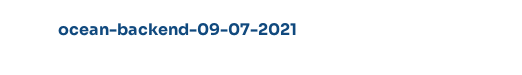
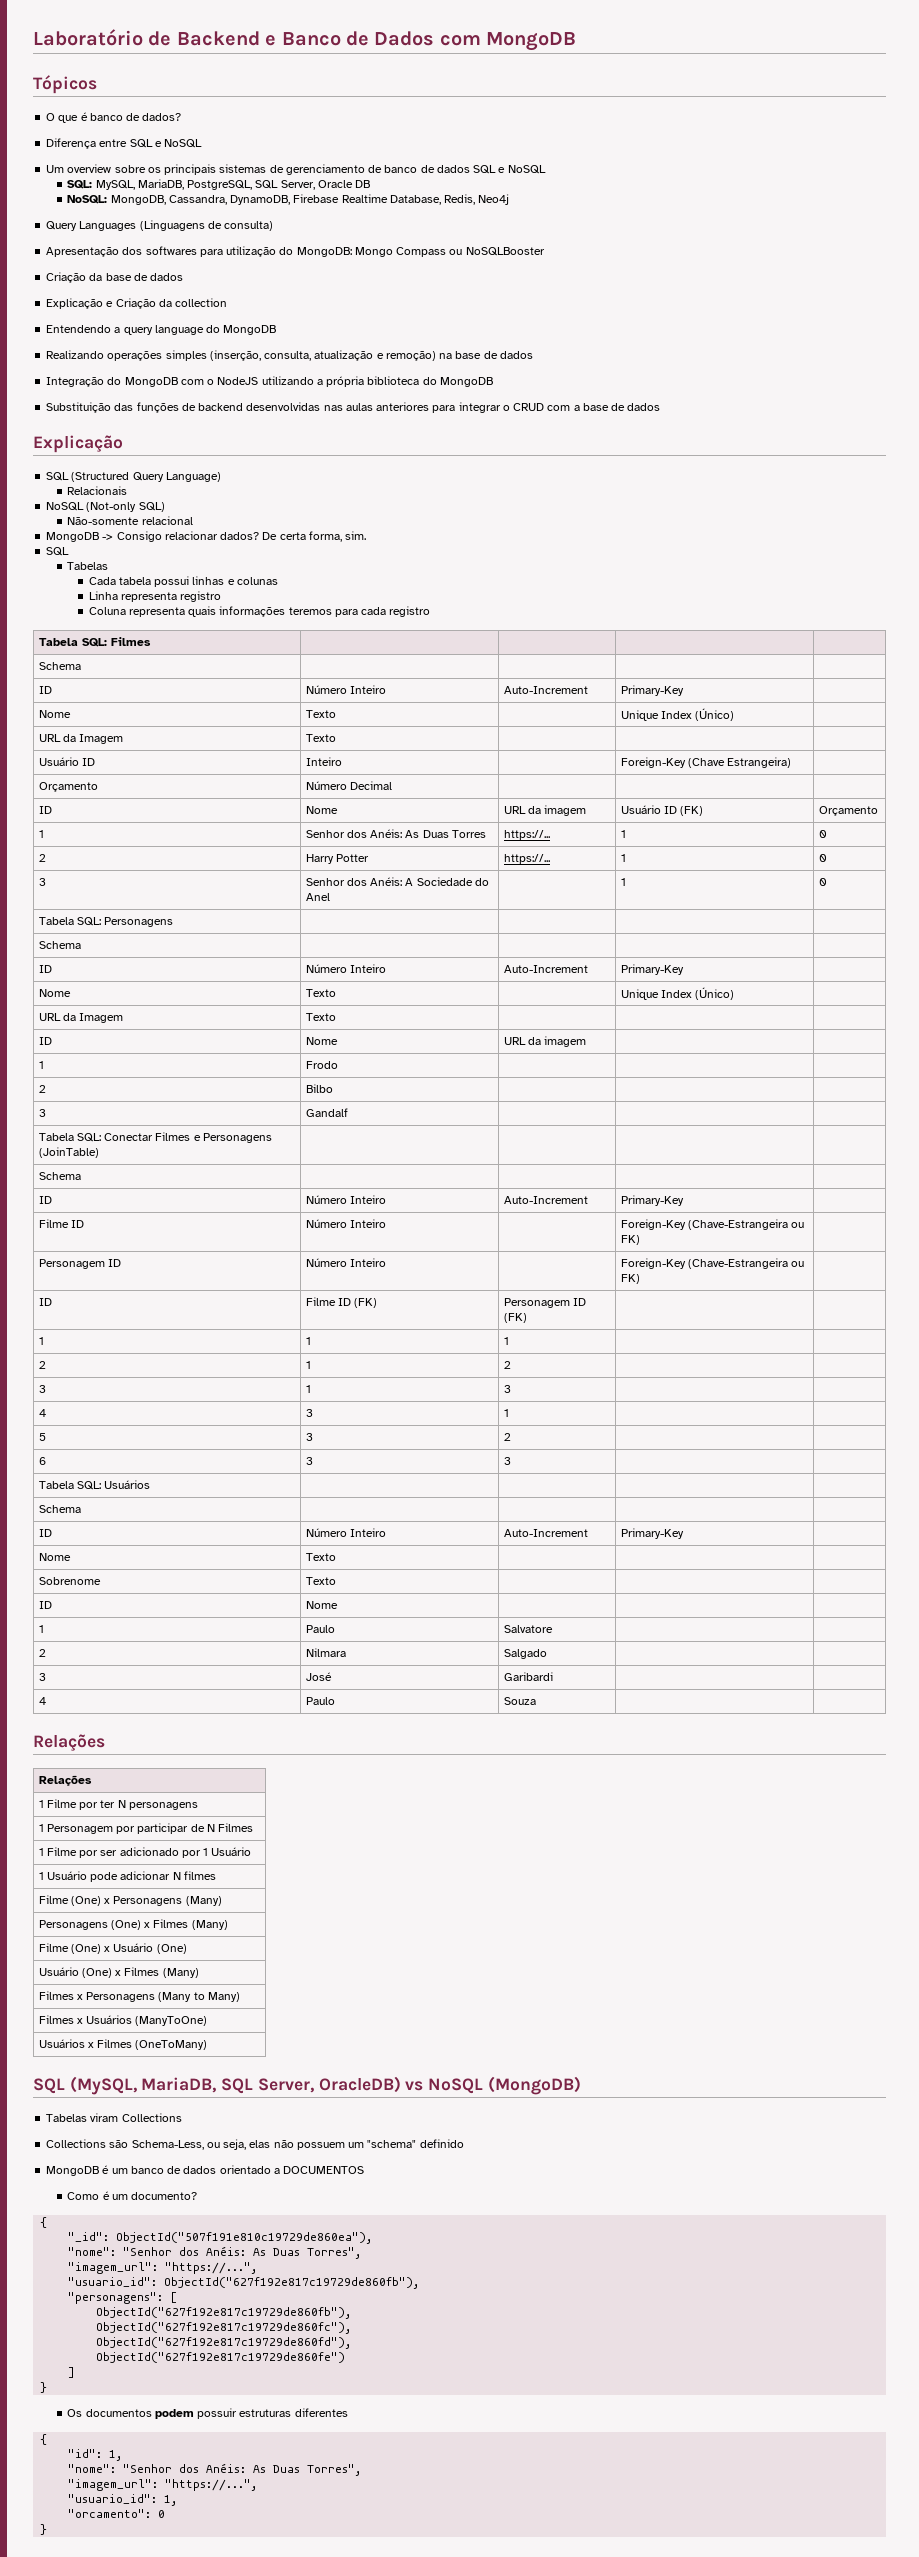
- ocean-backend-09-07-2021
+ Laboratório de Backend e Banco de Dados com MongoDB
+ Tópicos
+ O que é banco de dados?
+ Diferença entre SQL e NoSQL
+ Um overview sobre os principais sistemas de gerenciamento de banco de dados SQL e NoSQL
+ SQL: MySQL, MariaDB, PostgreSQL, SQL Server, Oracle DB
+ NoSQL: MongoDB, Cassandra, DynamoDB, Firebase Realtime Database, Redis, Neo4j
+ Query Languages (Linguagens de consulta)
+ Apresentação dos softwares para utilização do MongoDB: Mongo Compass ou NoSQLBooster
+ Criação da base de dados
+ Explicação e Criação da collection
+ Entendendo a query language do MongoDB
+ Realizando operações simples (inserção, consulta, atualização e remoção) na base de dados
+ Integração do MongoDB com o NodeJS utilizando a própria biblioteca do MongoDB
+ Substituição das funções de backend desenvolvidas nas aulas anteriores para integrar o CRUD com a base de dados
+ Explicação
+ SQL (Structured Query Language)
+ Relacionais
+ NoSQL (Not-only SQL)
+ Não-somente relacional
+ MongoDB -> Consigo relacionar dados? De certa forma, sim.
+ SQL
+ Tabelas
+ Cada tabela possui linhas e colunas
+ Linha representa registro
+ Coluna representa quais informações teremos para cada registro
+ Tabela SQL: Filmes | | | |
+ Schema | | | |
+ ID | Número Inteiro | Auto-Increment | Primary-Key |
+ Nome | Texto | | Unique Index (Único) |
+ URL da Imagem | Texto | | |
+ Usuário ID | Inteiro | | Foreign-Key (Chave Estrangeira) |
+ Orçamento | Número Decimal | | |
+ ID | Nome | URL da imagem | Usuário ID (FK) | Orçamento
+ 1 | Senhor dos Anéis: As Duas Torres | https://... | 1 | 0
+ 2 | Harry Potter | https://... | 1 | 0
+ 3 | Senhor dos Anéis: A Sociedade do Anel | | 1 | 0
+ Tabela SQL: Personagens | | | |
+ Schema | | | |
+ ID | Número Inteiro | Auto-Increment | Primary-Key |
+ Nome | Texto | | Unique Index (Único) |
+ URL da Imagem | Texto | | |
+ ID | Nome | URL da imagem | |
+ 1 | Frodo | | |
+ 2 | Bilbo | | |
+ 3 | Gandalf | | |
+ Tabela SQL: Conectar Filmes e Personagens (JoinTable) | | | |
+ Schema | | | |
+ ID | Número Inteiro | Auto-Increment | Primary-Key |
+ Filme ID | Número Inteiro | | Foreign-Key (Chave-Estrangeira ou FK) |
+ Personagem ID | Número Inteiro | | Foreign-Key (Chave-Estrangeira ou FK) |
+ ID | Filme ID (FK) | Personagem ID (FK) | |
+ 1 | 1 | 1 | |
+ 2 | 1 | 2 | |
+ 3 | 1 | 3 | |
+ 4 | 3 | 1 | |
+ 5 | 3 | 2 | |
+ 6 | 3 | 3 | |
+ Tabela SQL: Usuários | | | |
+ Schema | | | |
+ ID | Número Inteiro | Auto-Increment | Primary-Key |
+ Nome | Texto | | |
+ Sobrenome | Texto | | |
+ ID | Nome | | |
+ 1 | Paulo | Salvatore | |
+ 2 | Nilmara | Salgado | |
+ 3 | José | Garibardi | |
+ 4 | Paulo | Souza | |
+ Relações
+ Relações
+ 1 Filme por ter N personagens
+ 1 Personagem por participar de N Filmes
+ 1 Filme por ser adicionado por 1 Usuário
+ 1 Usuário pode adicionar N filmes
+ Filme (One) x Personagens (Many)
+ Personagens (One) x Filmes (Many)
+ Filme (One) x Usuário (One)
+ Usuário (One) x Filmes (Many)
+ Filmes x Personagens (Many to Many)
+ Filmes x Usuários (ManyToOne)
+ Usuários x Filmes (OneToMany)
+ SQL (MySQL, MariaDB, SQL Server, OracleDB) vs NoSQL (MongoDB)
+ Tabelas viram Collections
+ Collections são Schema-Less, ou seja, elas não possuem um "schema" definido
+ MongoDB é um banco de dados orientado a DOCUMENTOS
+ Como é um documento?
+ {
+ "_id": ObjectId("507f191e810c19729de860ea"),
+ "nome": "Senhor dos Anéis: As Duas Torres",
+ "imagem_url": "https://...",
+ "usuario_id": ObjectId("627f192e817c19729de860fb"),
+ "personagens": [
+ ObjectId("627f192e817c19729de860fb"),
+ ObjectId("627f192e817c19729de860fc"),
+ ObjectId("627f192e817c19729de860fd"),
+ ObjectId("627f192e817c19729de860fe")
+ ]
+ }
+ Os documentos podem possuir estruturas diferentes
+ {
+ "id": 1,
+ "nome": "Senhor dos Anéis: As Duas Torres",
+ "imagem_url": "https://...",
+ "usuario_id": 1,
+ "orcamento": 0
+ }

